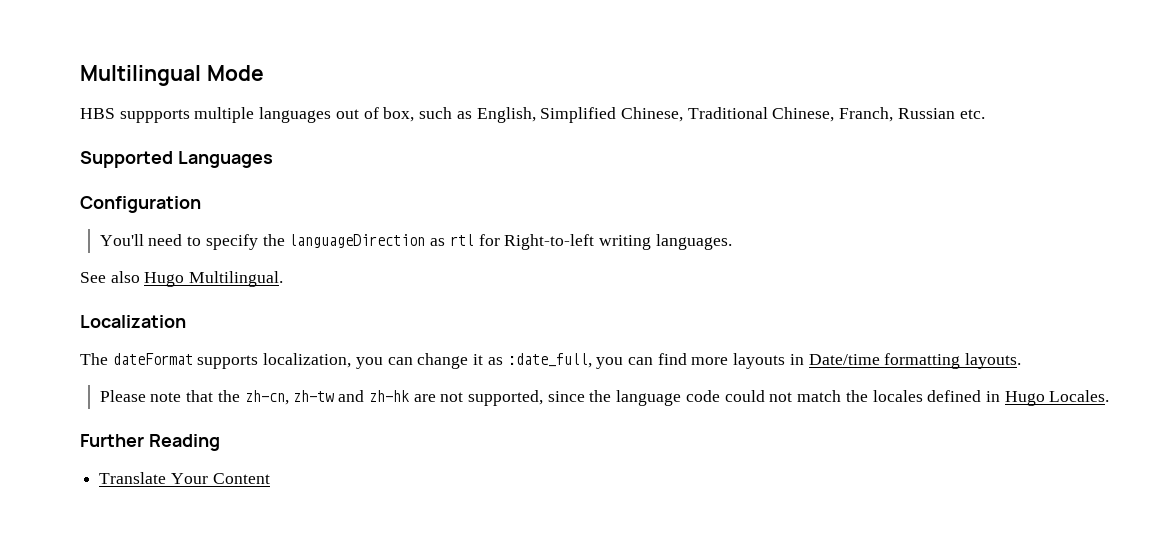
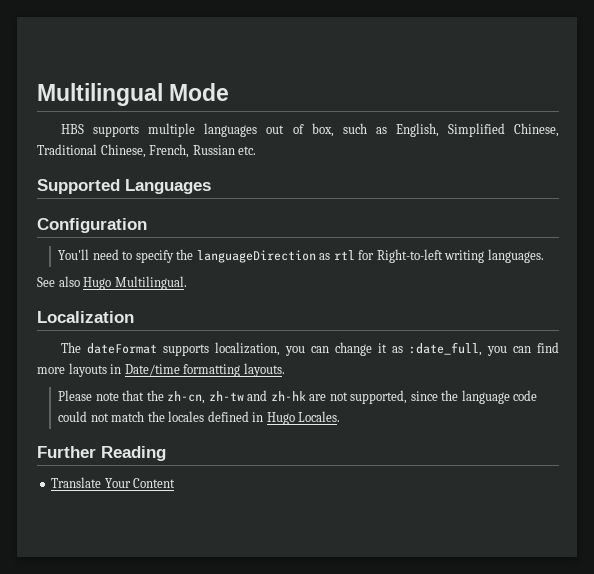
- HBS suppports multiple languages out of box, such as English, Simplified Chinese, Traditional Chinese, Franch, Russian etc.
+ HBS supports multiple languages out of box, such as English, Simplified Chinese, Traditional Chinese, French, Russian etc.

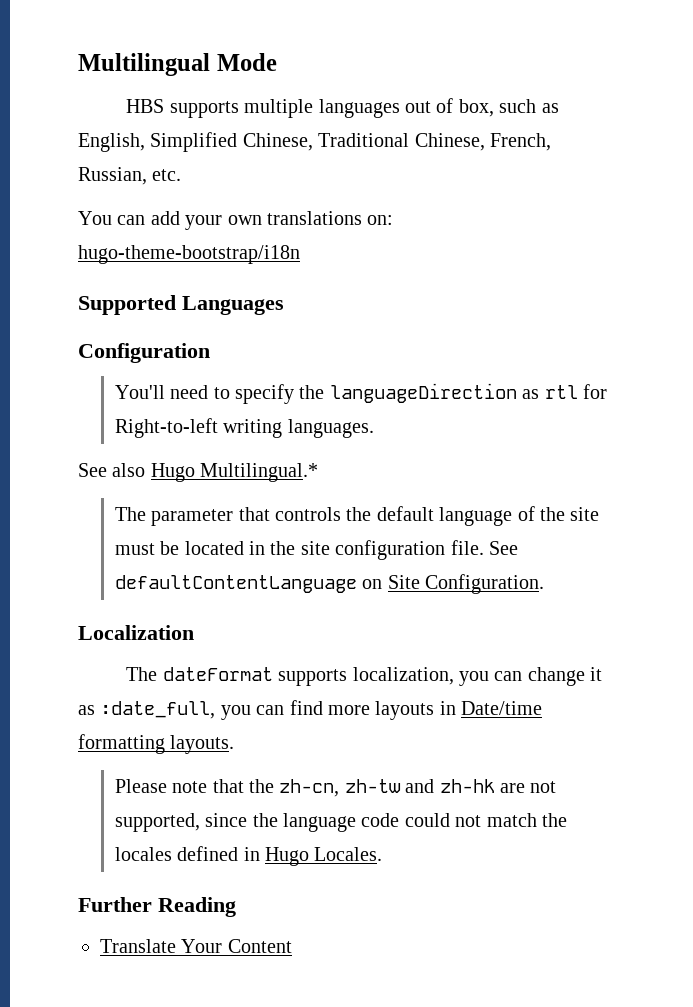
- HBS supports multiple languages out of box, such as English, Simplified Chinese, Traditional Chinese, French, Russian etc.
+ HBS supports multiple languages out of box, such as English, Simplified Chinese, Traditional Chinese, French, Russian, etc.
+ You can add your own translations on: hugo-theme-bootstrap/i18n
- See also Hugo Multilingual.
+ See also Hugo Multilingual.*
+ The parameter that controls the default language of the site must be located in the site configuration file. See defaultContentLanguage on Site Configuration.

